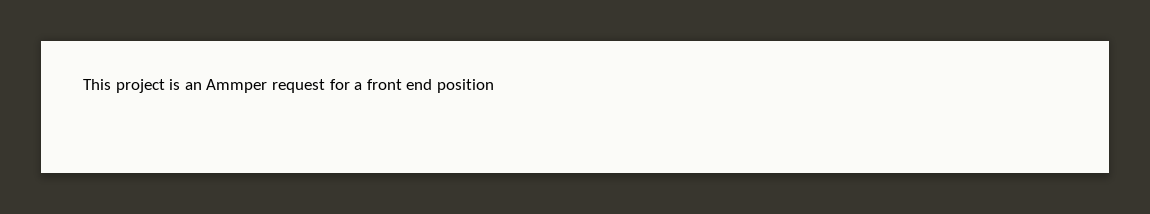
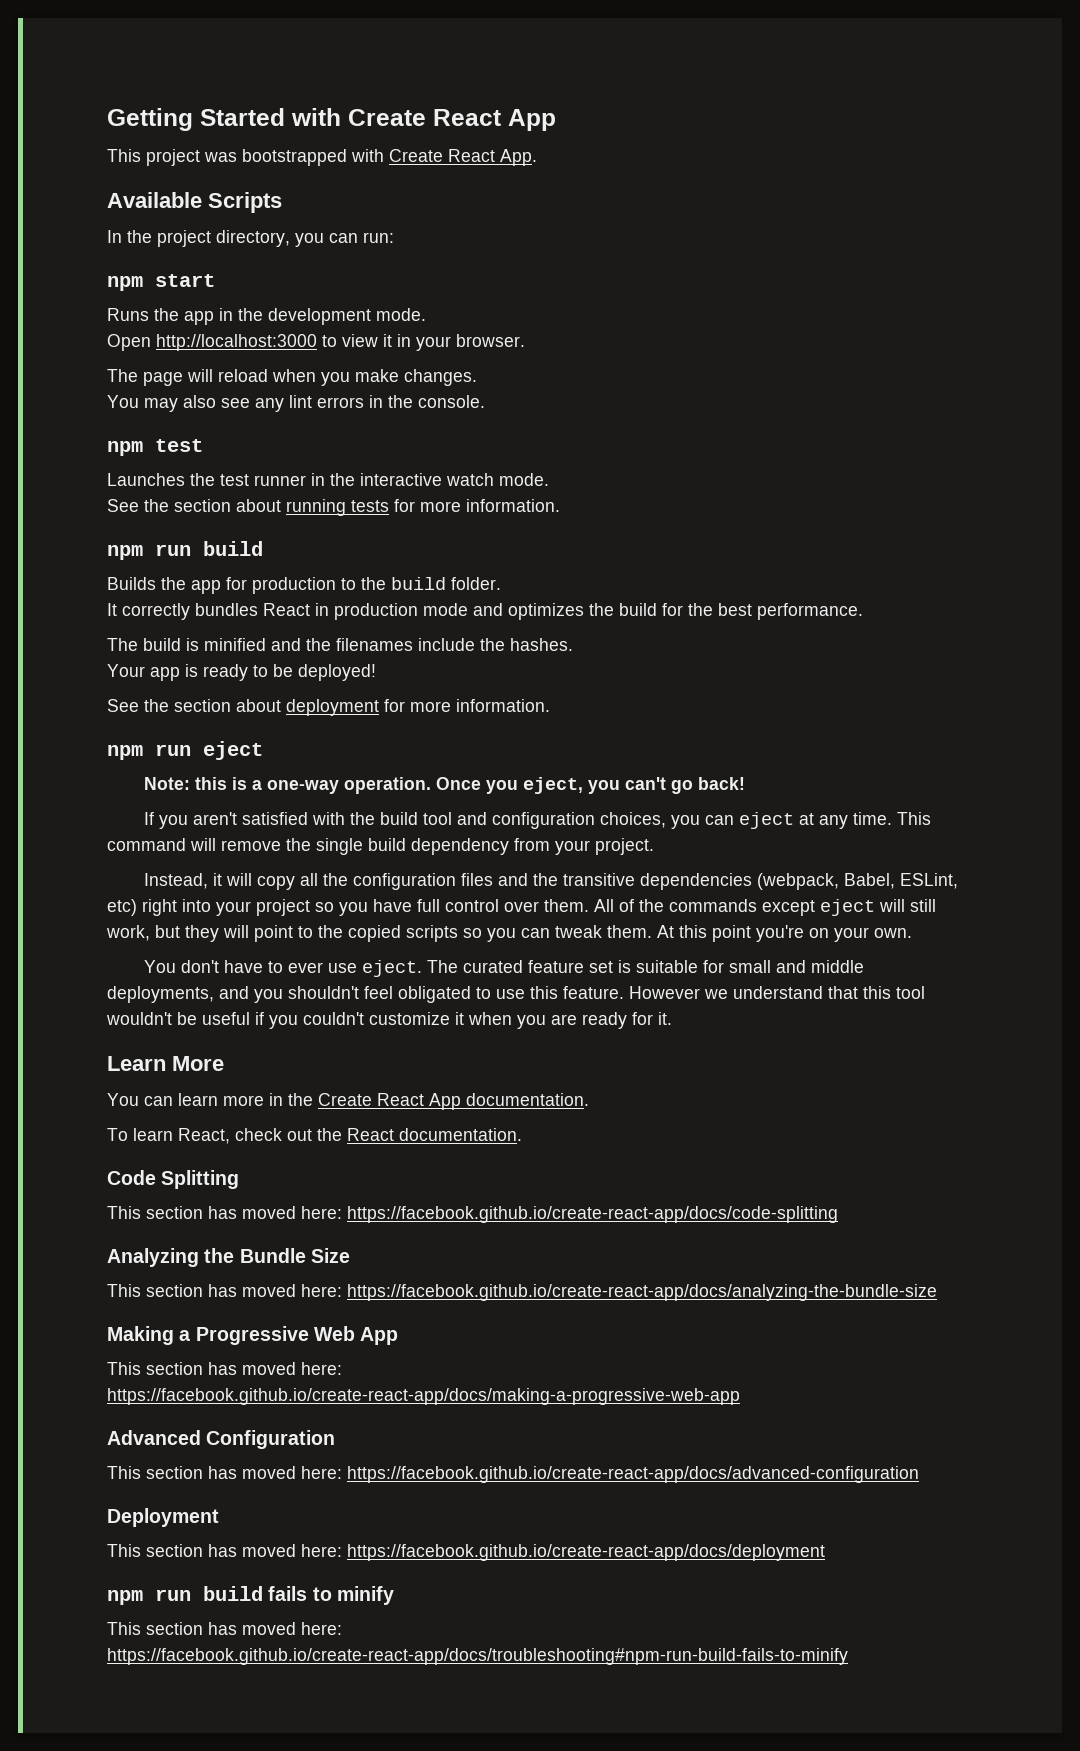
- This project is an Ammper request for a front end position
+ Getting Started with Create React App
+ This project was bootstrapped with Create React App.
+ Available Scripts
+ In the project directory, you can run:
+ npm start
+ Runs the app in the development mode.
+ Open http://localhost:3000 to view it in your browser.
+ The page will reload when you make changes.
+ You may also see any lint errors in the console.
+ npm test
+ Launches the test runner in the interactive watch mode.
+ See the section about running tests for more information.
+ npm run build
+ Builds the app for production to the build folder.
+ It correctly bundles React in production mode and optimizes the build for the best performance.
+ The build is minified and the filenames include the hashes.
+ Your app is ready to be deployed!
+ See the section about deployment for more information.
+ npm run eject
+ Note: this is a one-way operation. Once you eject, you can't go back!
+ If you aren't satisfied with the build tool and configuration choices, you can eject at any time. This command will remove the single build dependency from your project.
+ Instead, it will copy all the configuration files and the transitive dependencies (webpack, Babel, ESLint, etc) right into your project so you have full control over them. All of the commands except eject will still work, but they will point to the copied scripts so you can tweak them. At this point you're on your own.
+ You don't have to ever use eject. The curated feature set is suitable for small and middle deployments, and you shouldn't feel obligated to use this feature. However we understand that this tool wouldn't be useful if you couldn't customize it when you are ready for it.
+ Learn More
+ You can learn more in the Create React App documentation.
+ To learn React, check out the React documentation.
+ Code Splitting
+ This section has moved here: https://facebook.github.io/create-react-app/docs/code-splitting
+ Analyzing the Bundle Size
+ This section has moved here: https://facebook.github.io/create-react-app/docs/analyzing-the-bundle-size
+ Making a Progressive Web App
+ This section has moved here: https://facebook.github.io/create-react-app/docs/making-a-progressive-web-app
+ Advanced Configuration
+ This section has moved here: https://facebook.github.io/create-react-app/docs/advanced-configuration
+ Deployment
+ This section has moved here: https://facebook.github.io/create-react-app/docs/deployment
+ npm run build fails to minify
+ This section has moved here: https://facebook.github.io/create-react-app/docs/troubleshooting#npm-run-build-fails-to-minify

